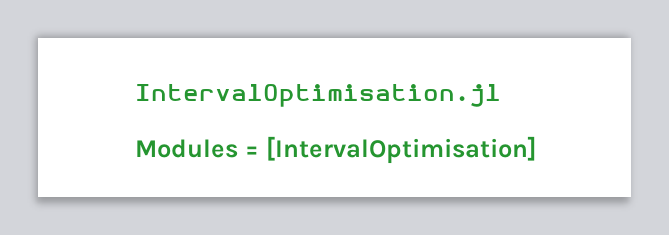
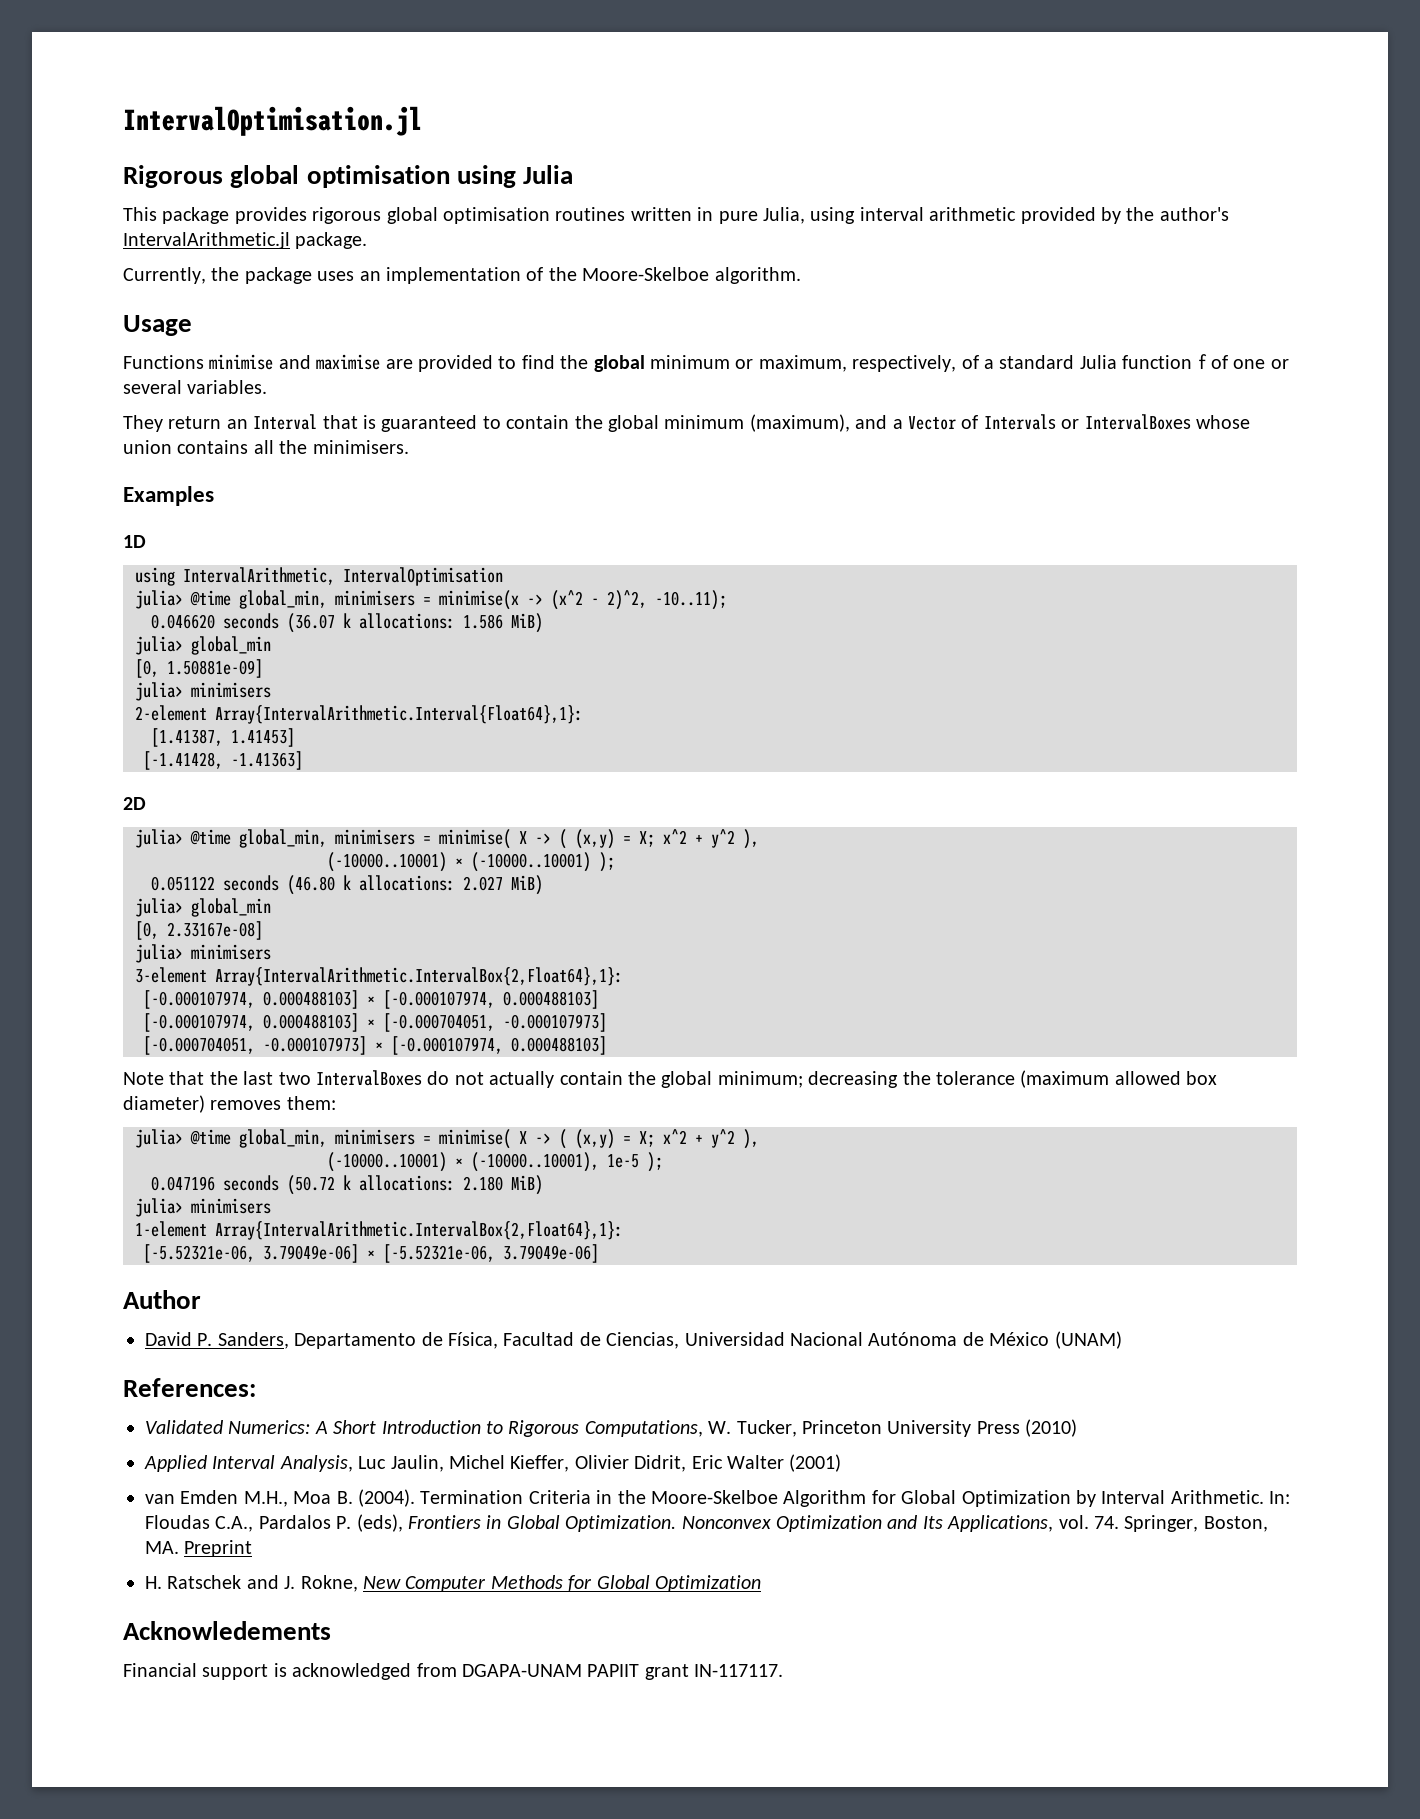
- Modules = [IntervalOptimisation]
+ Rigorous global optimisation using Julia
+ This package provides rigorous global optimisation routines written in pure Julia, using interval arithmetic provided by the author's IntervalArithmetic.jl package.
+ Currently, the package uses an implementation of the Moore-Skelboe algorithm.
+ Usage
+ Functions minimise and maximise are provided to find the global minimum or maximum, respectively, of a standard Julia function f of one or several variables.
+ They return an Interval that is guaranteed to contain the global minimum (maximum), and a Vector of Intervals or IntervalBoxes whose union contains all the minimisers.
+ Examples
+ 1D
+ using IntervalArithmetic, IntervalOptimisation
+ julia> @time global_min, minimisers = minimise(x -> (x^2 - 2)^2, -10..11);
+ 0.046620 seconds (36.07 k allocations: 1.586 MiB)
+ julia> global_min
+ [0, 1.50881e-09]
+ julia> minimisers
+ 2-element Array{IntervalArithmetic.Interval{Float64},1}:
+ [1.41387, 1.41453]
+ [-1.41428, -1.41363]
+ 2D
+ julia> @time global_min, minimisers = minimise( X -> ( (x,y) = X; x^2 + y^2 ),
+ (-10000..10001) × (-10000..10001) );
+ 0.051122 seconds (46.80 k allocations: 2.027 MiB)
+ julia> global_min
+ [0, 2.33167e-08]
+ julia> minimisers
+ 3-element Array{IntervalArithmetic.IntervalBox{2,Float64},1}:
+ [-0.000107974, 0.000488103] × [-0.000107974, 0.000488103]
+ [-0.000107974, 0.000488103] × [-0.000704051, -0.000107973]
+ [-0.000704051, -0.000107973] × [-0.000107974, 0.000488103]
+ Note that the last two IntervalBoxes do not actually contain the global minimum; decreasing the tolerance (maximum allowed box diameter) removes them:
+ julia> @time global_min, minimisers = minimise( X -> ( (x,y) = X; x^2 + y^2 ),
+ (-10000..10001) × (-10000..10001), 1e-5 );
+ 0.047196 seconds (50.72 k allocations: 2.180 MiB)
+ julia> minimisers
+ 1-element Array{IntervalArithmetic.IntervalBox{2,Float64},1}:
+ [-5.52321e-06, 3.79049e-06] × [-5.52321e-06, 3.79049e-06]
+ Author
+ David P. Sanders, Departamento de Física, Facultad de Ciencias, Universidad Nacional Autónoma de México (UNAM)
+ References:
+ Validated Numerics: A Short Introduction to Rigorous Computations, W. Tucker, Princeton University Press (2010)
+ Applied Interval Analysis, Luc Jaulin, Michel Kieffer, Olivier Didrit, Eric Walter (2001)
+ van Emden M.H., Moa B. (2004). Termination Criteria in the Moore-Skelboe Algorithm for Global Optimization by Interval Arithmetic. In: Floudas C.A., Pardalos P. (eds), Frontiers in Global Optimization. Nonconvex Optimization and Its Applications, vol. 74. Springer, Boston, MA. Preprint
+ H. Ratschek and J. Rokne, New Computer Methods for Global Optimization
+ Acknowledements
+ Financial support is acknowledged from DGAPA-UNAM PAPIIT grant IN-117117.

